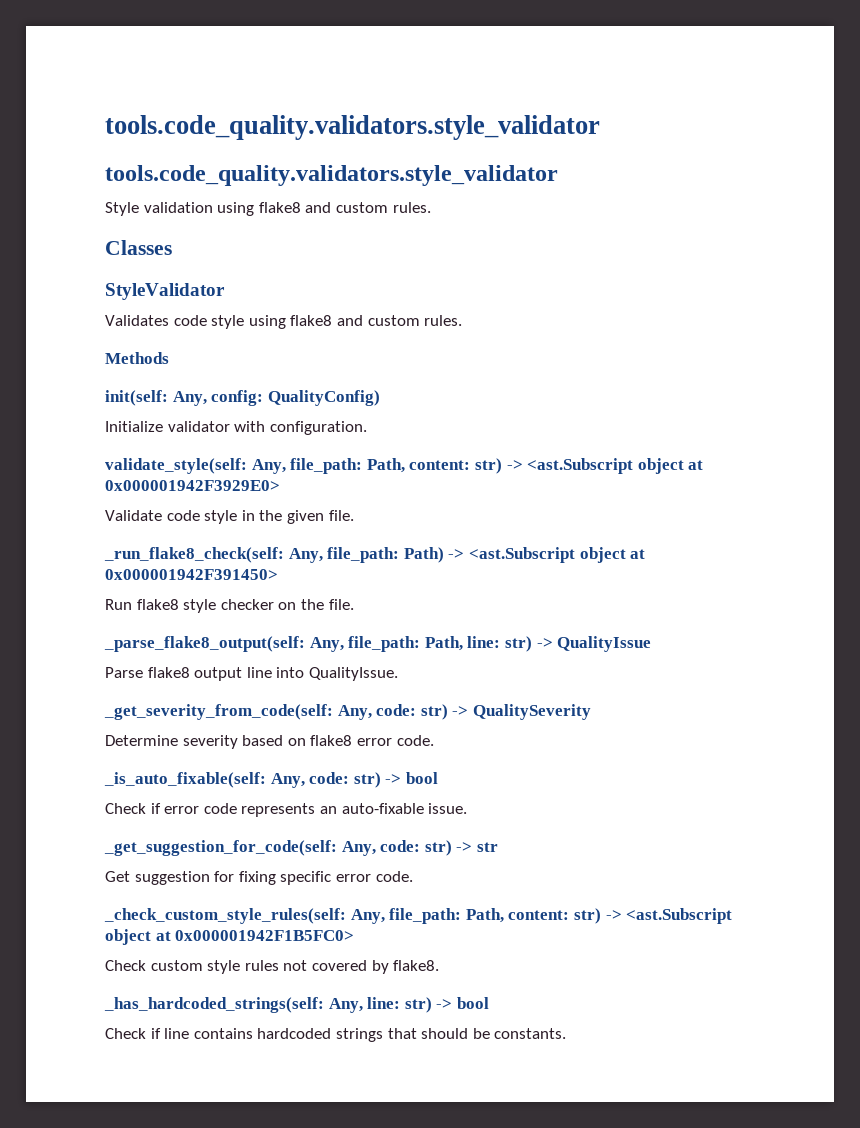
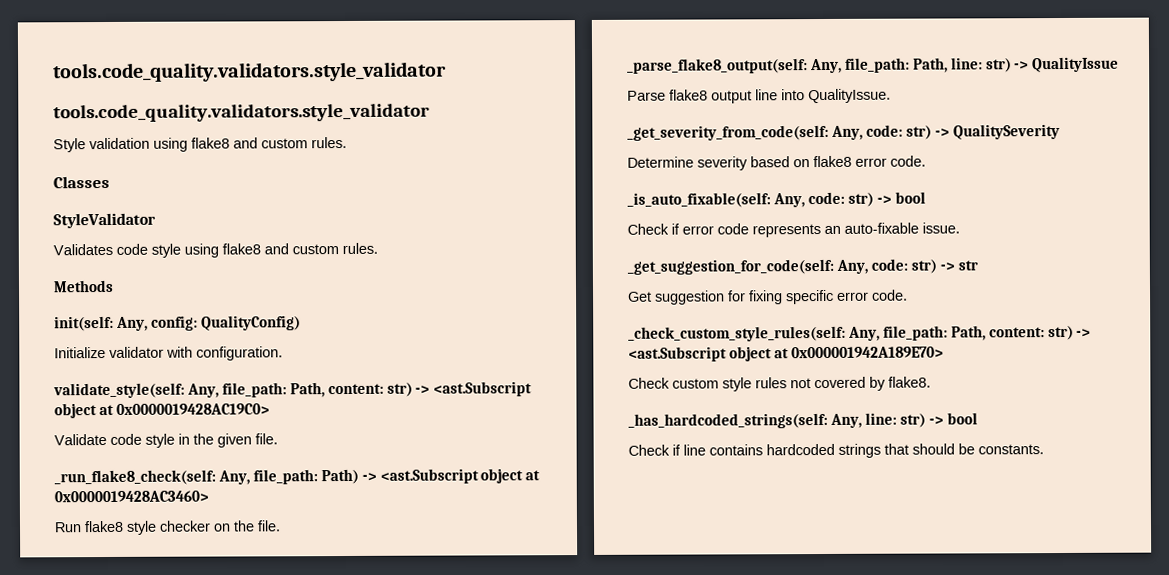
- validate_style(self: Any, file_path: Path, content: str) -> <ast.Subscript object at 0x000001942F3929E0>
+ validate_style(self: Any, file_path: Path, content: str) -> <ast.Subscript object at 0x0000019428AC19C0>
- _run_flake8_check(self: Any, file_path: Path) -> <ast.Subscript object at 0x000001942F391450>
+ _run_flake8_check(self: Any, file_path: Path) -> <ast.Subscript object at 0x0000019428AC3460>
- _check_custom_style_rules(self: Any, file_path: Path, content: str) -> <ast.Subscript object at 0x000001942F1B5FC0>
+ _check_custom_style_rules(self: Any, file_path: Path, content: str) -> <ast.Subscript object at 0x000001942A189E70>

